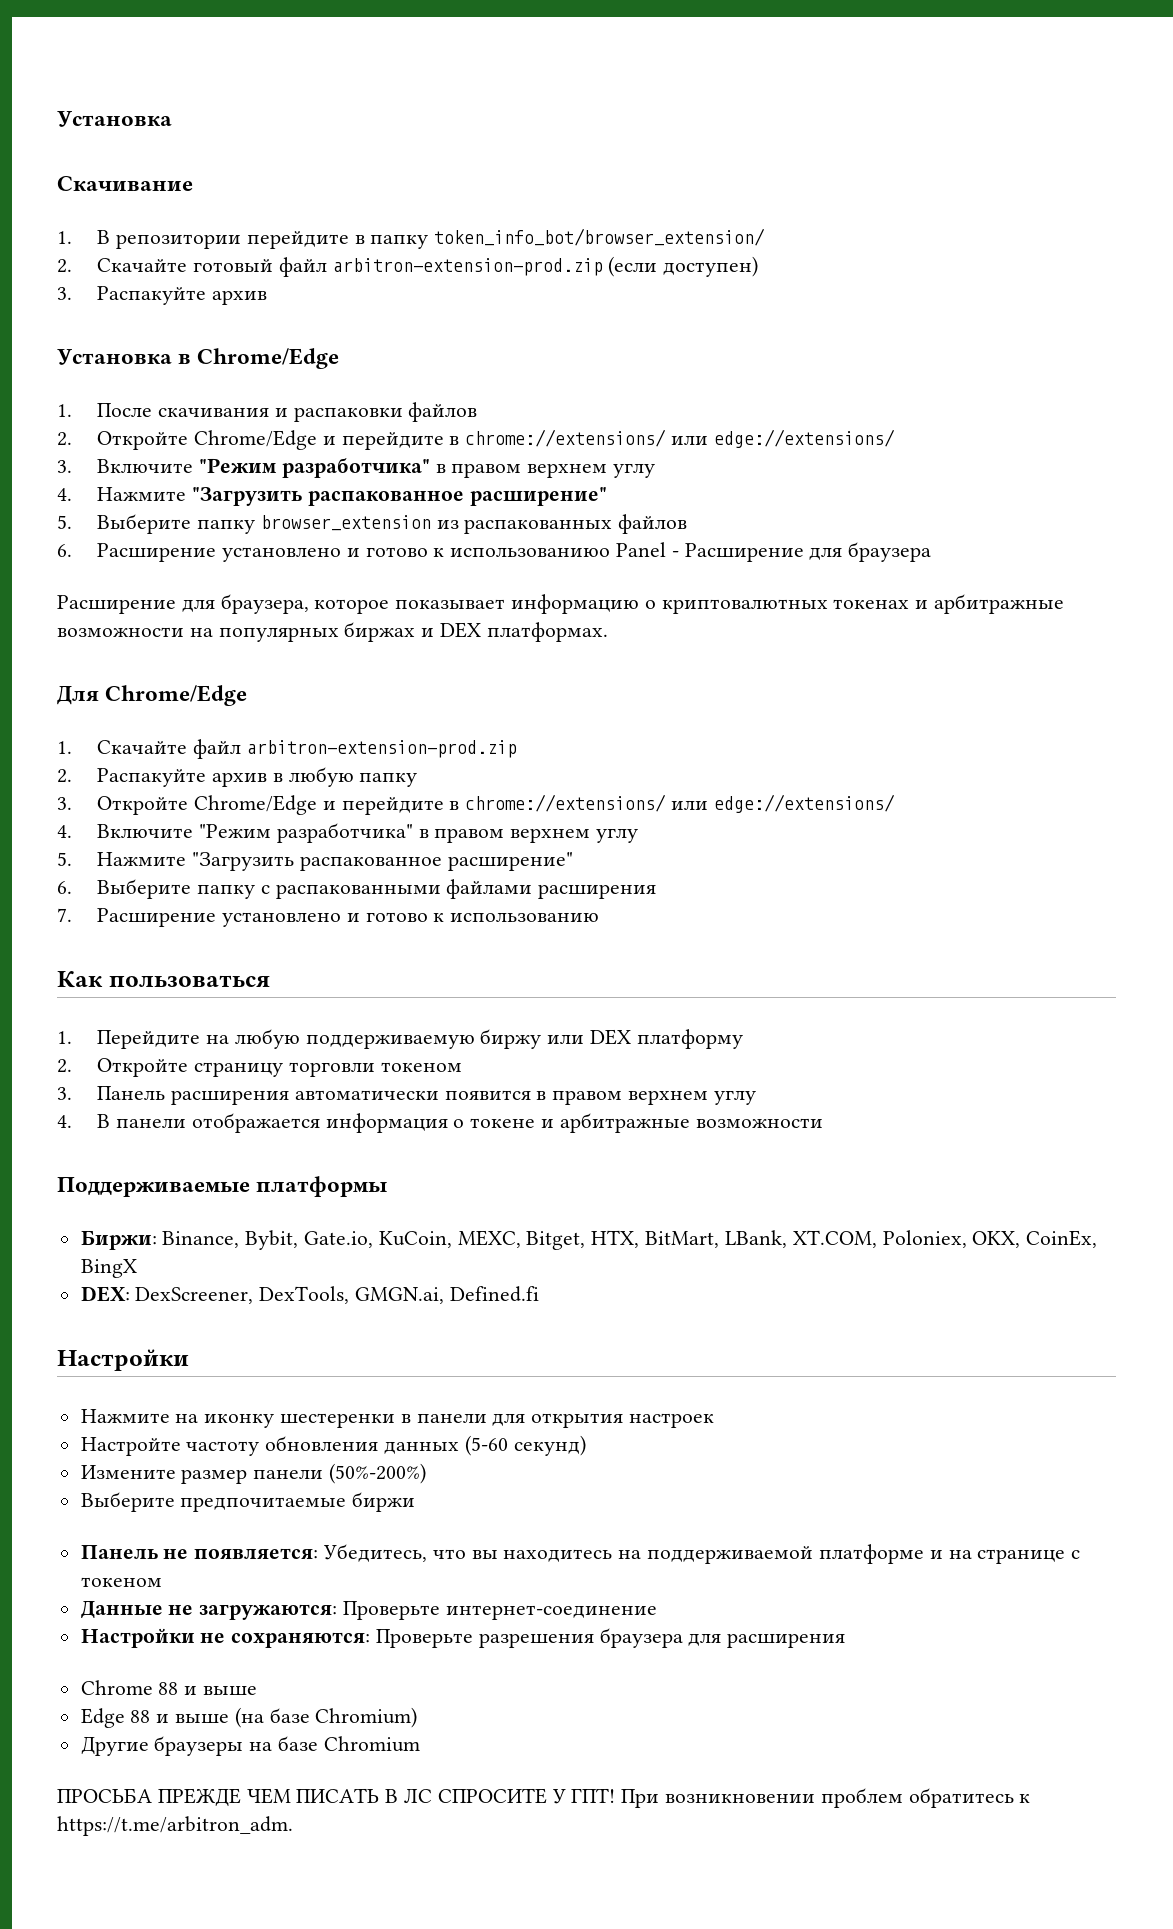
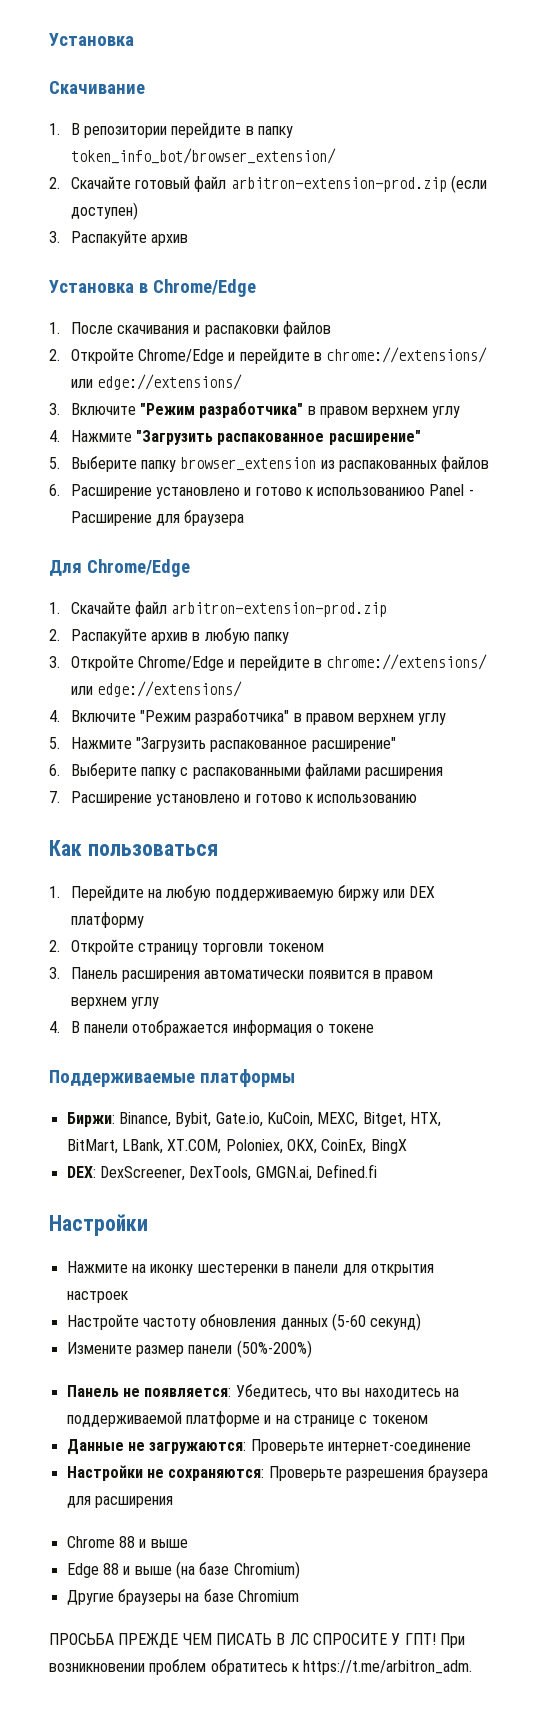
- Расширение для браузера, которое показывает информацию о криптовалютных токенах и арбитражные возможности на популярных биржах и DEX платформах.
- 4. В панели отображается информация о токене и арбитражные возможности
+ 4. В панели отображается информация о токене
- Выберите предпочитаемые биржи

